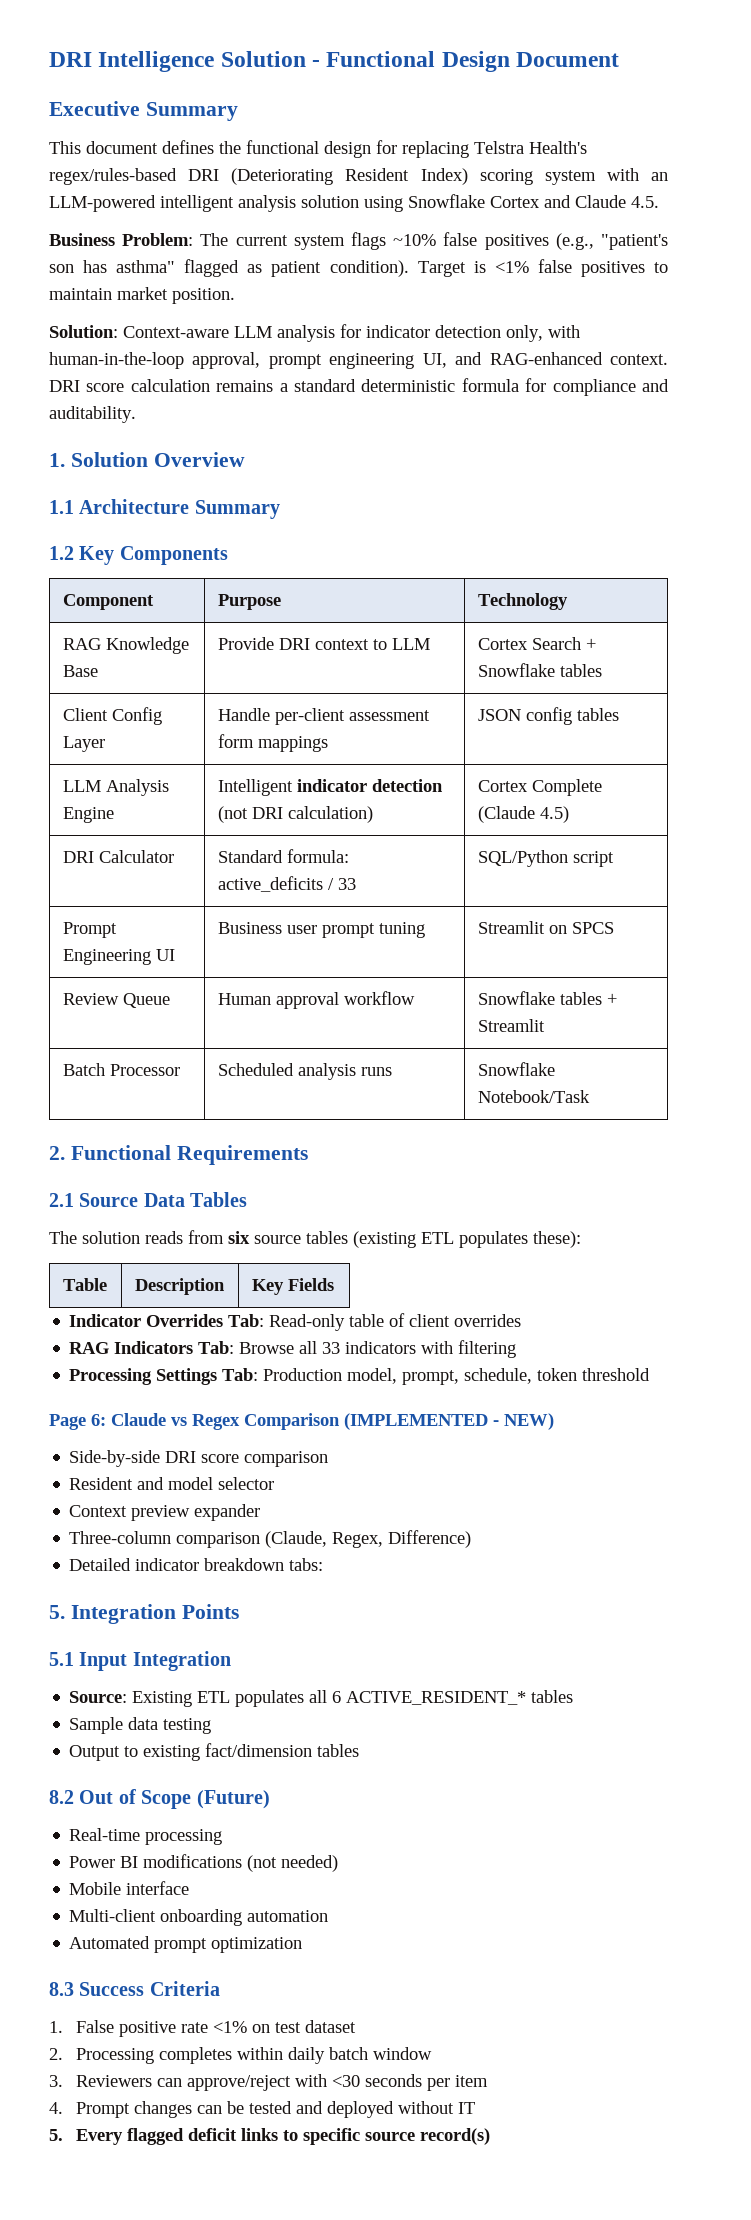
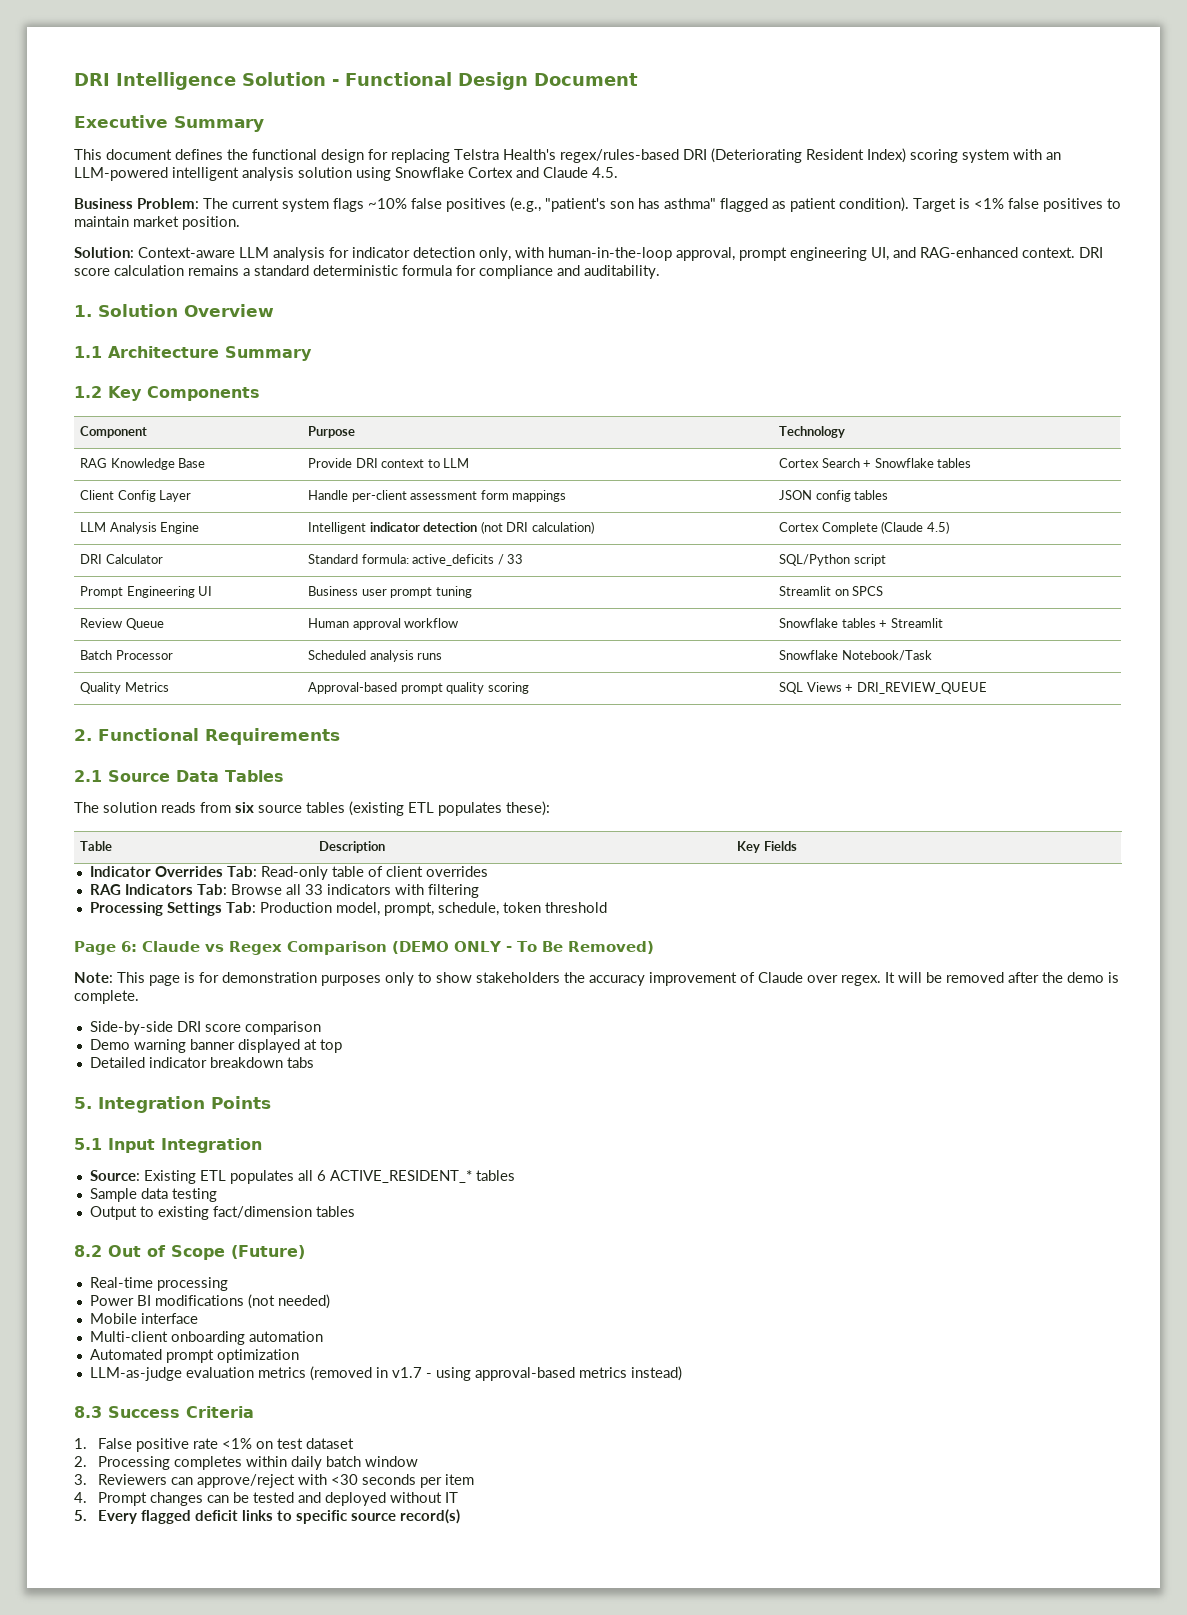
+ Quality Metrics | Approval-based prompt quality scoring | SQL Views + DRI_REVIEW_QUEUE
- Page 6: Claude vs Regex Comparison (IMPLEMENTED - NEW)
+ Page 6: Claude vs Regex Comparison (DEMO ONLY - To Be Removed)
+ Note: This page is for demonstration purposes only to show stakeholders the accuracy improvement of Claude over regex. It will be removed after the demo is complete.
  Side-by-side DRI score comparison
- Resident and model selector
- Context preview expander
- Three-column comparison (Claude, Regex, Difference)
+ Demo warning banner displayed at top
- Detailed indicator breakdown tabs:
+ Detailed indicator breakdown tabs
+ LLM-as-judge evaluation metrics (removed in v1.7 - using approval-based metrics instead)

